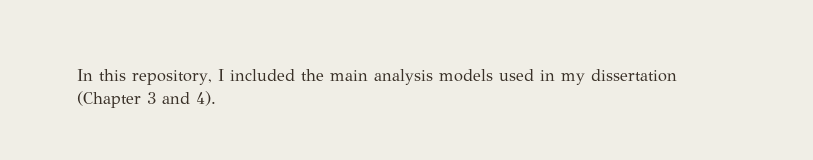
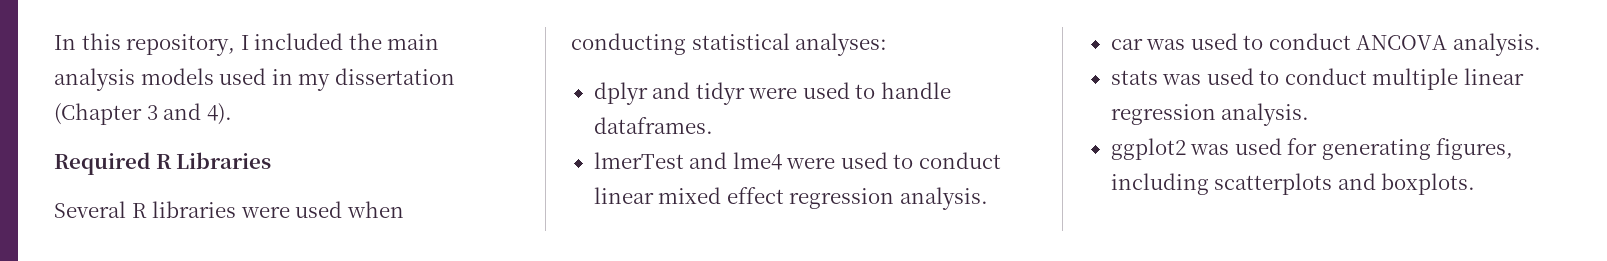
+ Required R Libraries
+ Several R libraries were used when conducting statistical analyses:
+ dplyr and tidyr were used to handle dataframes.
+ lmerTest and lme4 were used to conduct linear mixed effect regression analysis.
+ car was used to conduct ANCOVA analysis.
+ stats was used to conduct multiple linear regression analysis.
+ ggplot2 was used for generating figures, including scatterplots and boxplots.

